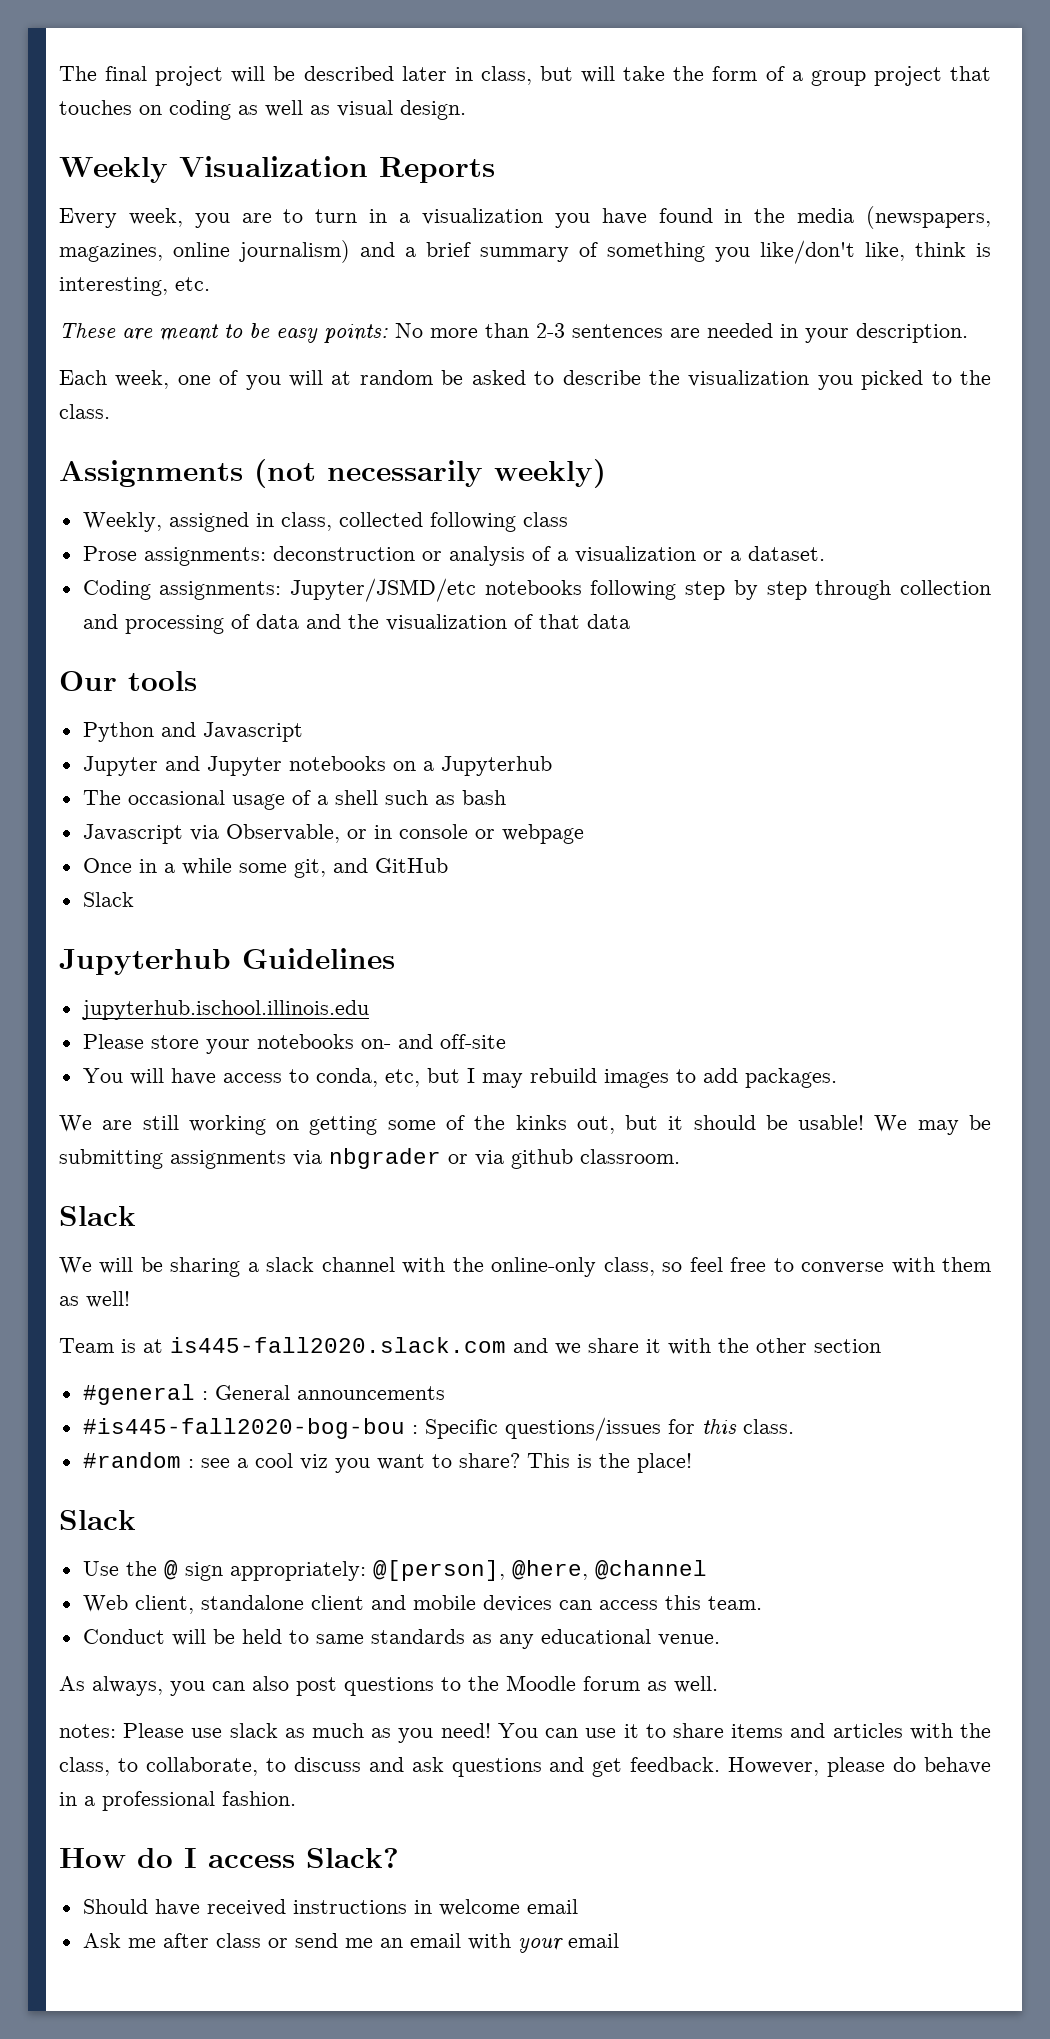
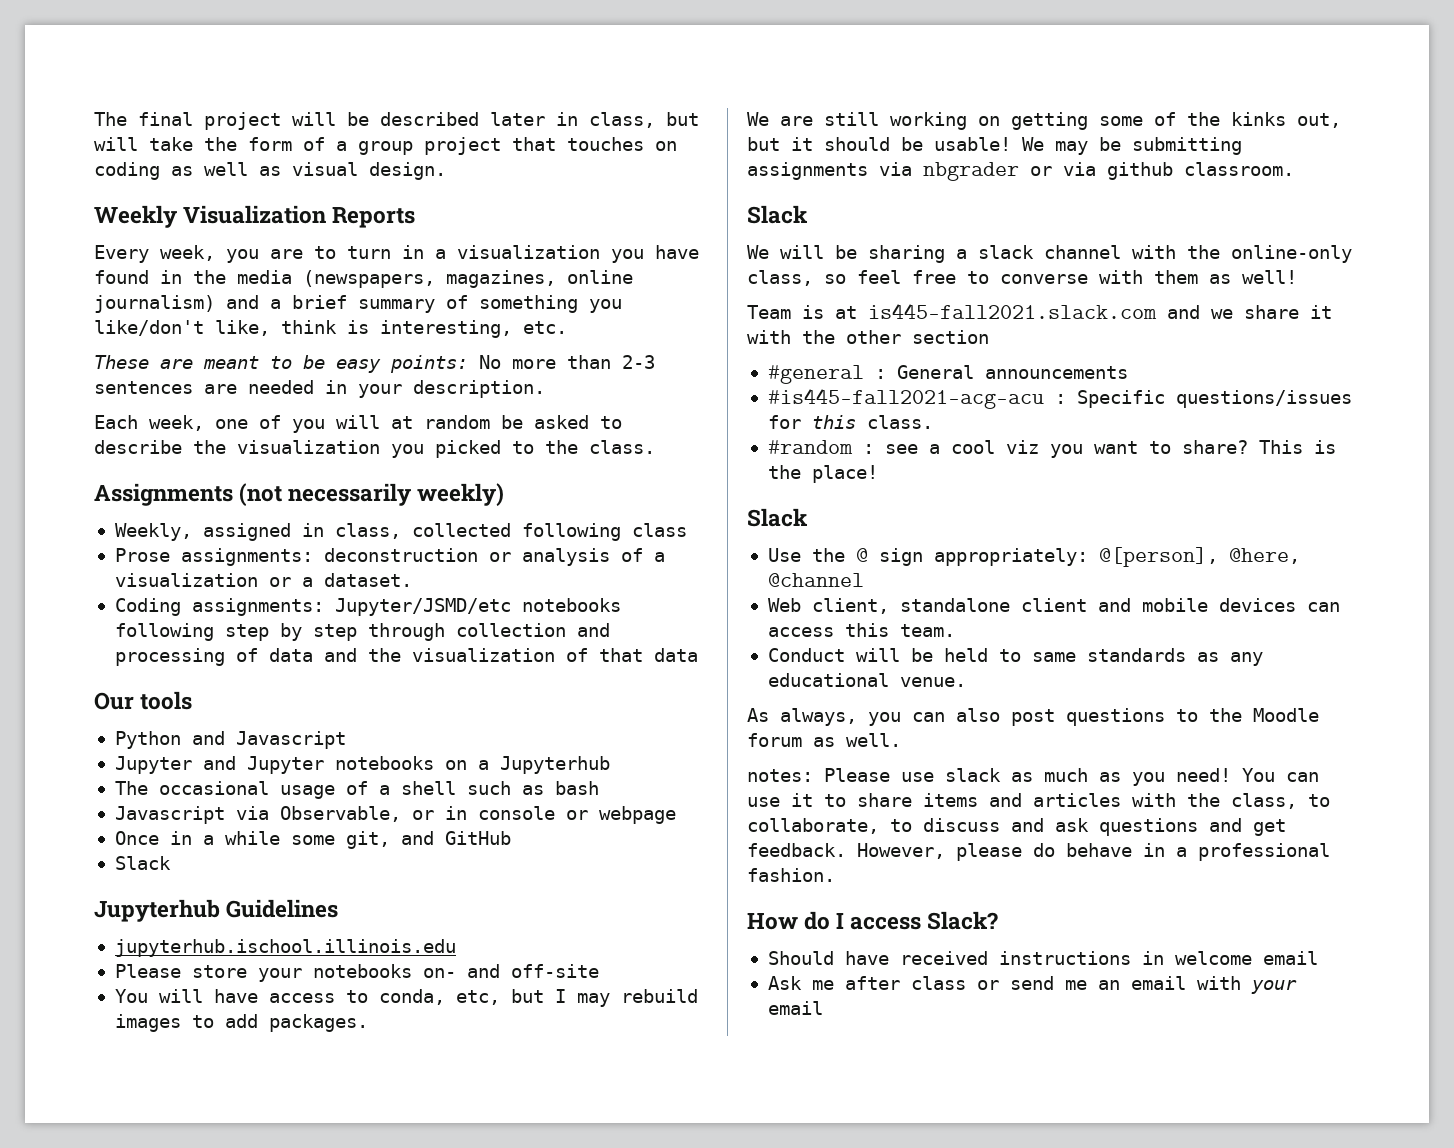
- Team is at is445-fall2020.slack.com and we share it with the other section
+ Team is at is445-fall2021.slack.com and we share it with the other section
- #is445-fall2020-bog-bou : Specific questions/issues for this class.
+ #is445-fall2021-acg-acu : Specific questions/issues for this class.

